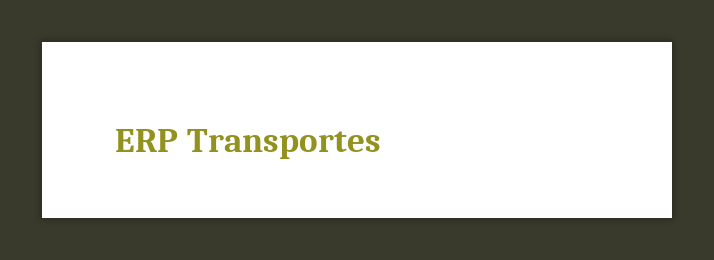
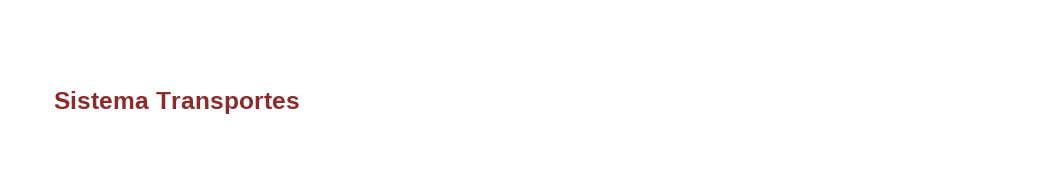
- ERP Transportes
+ Sistema Transportes

